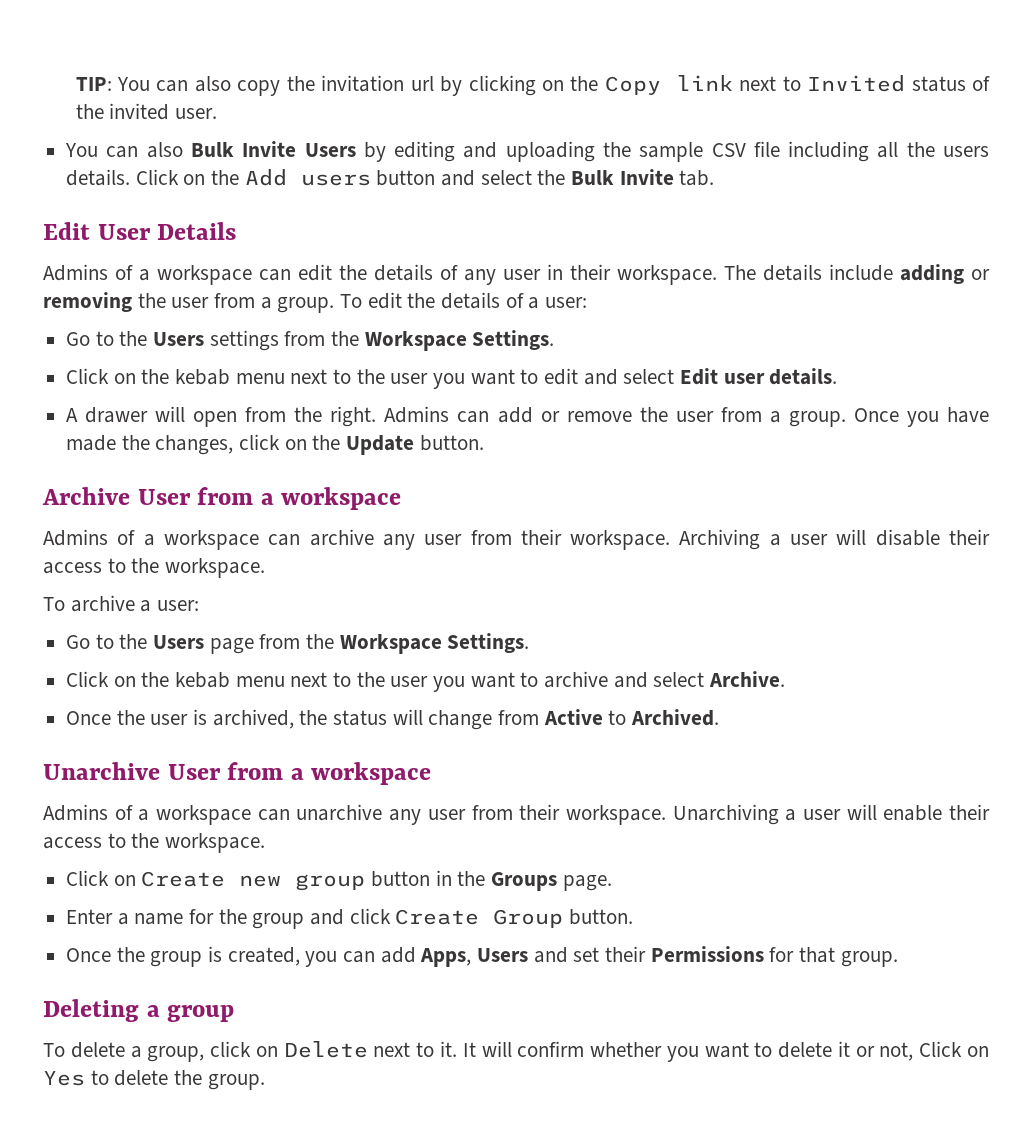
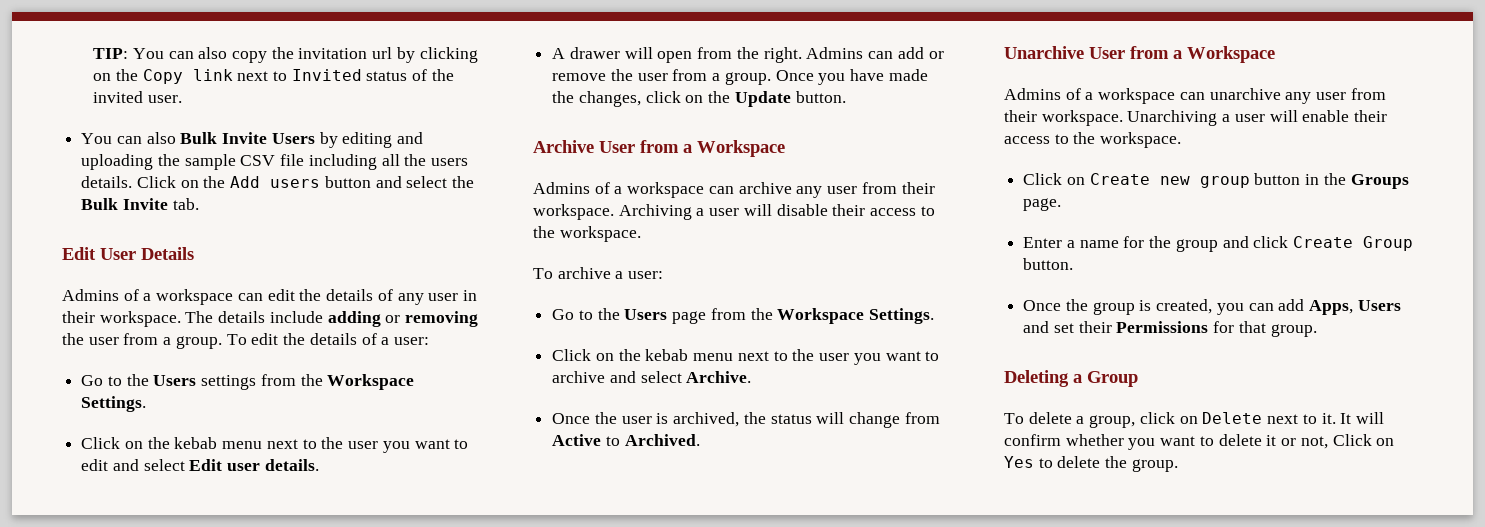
- Archive User from a workspace
+ Archive User from a Workspace
- Unarchive User from a workspace
+ Unarchive User from a Workspace
- Deleting a group
+ Deleting a Group

